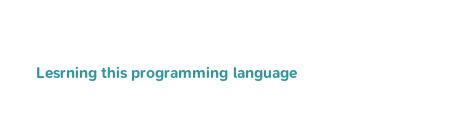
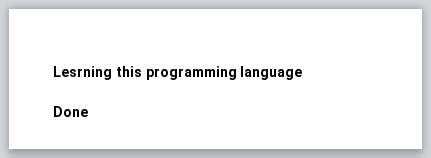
+ Done

